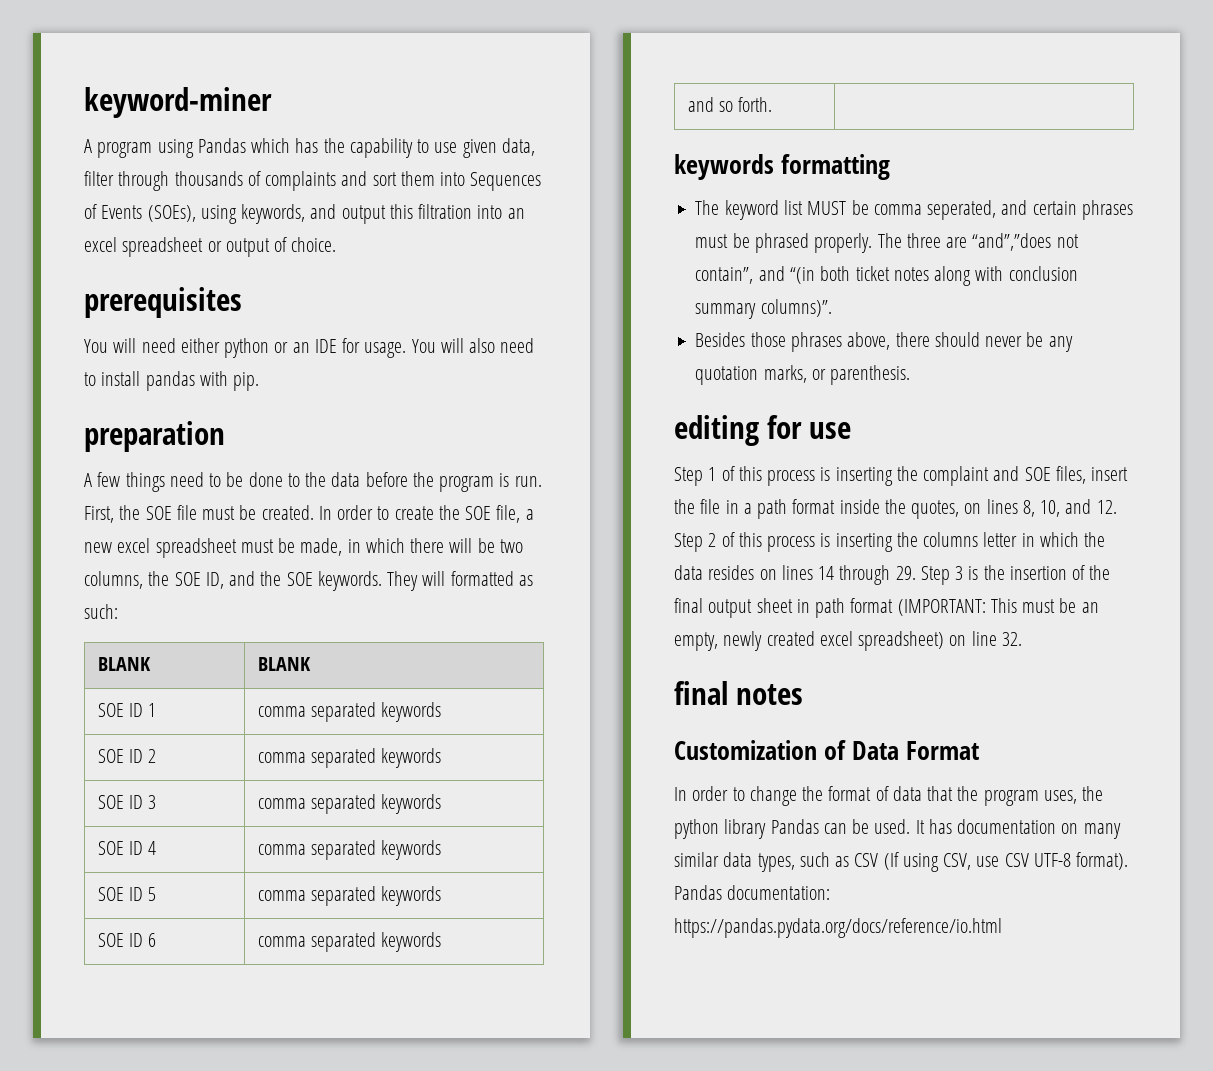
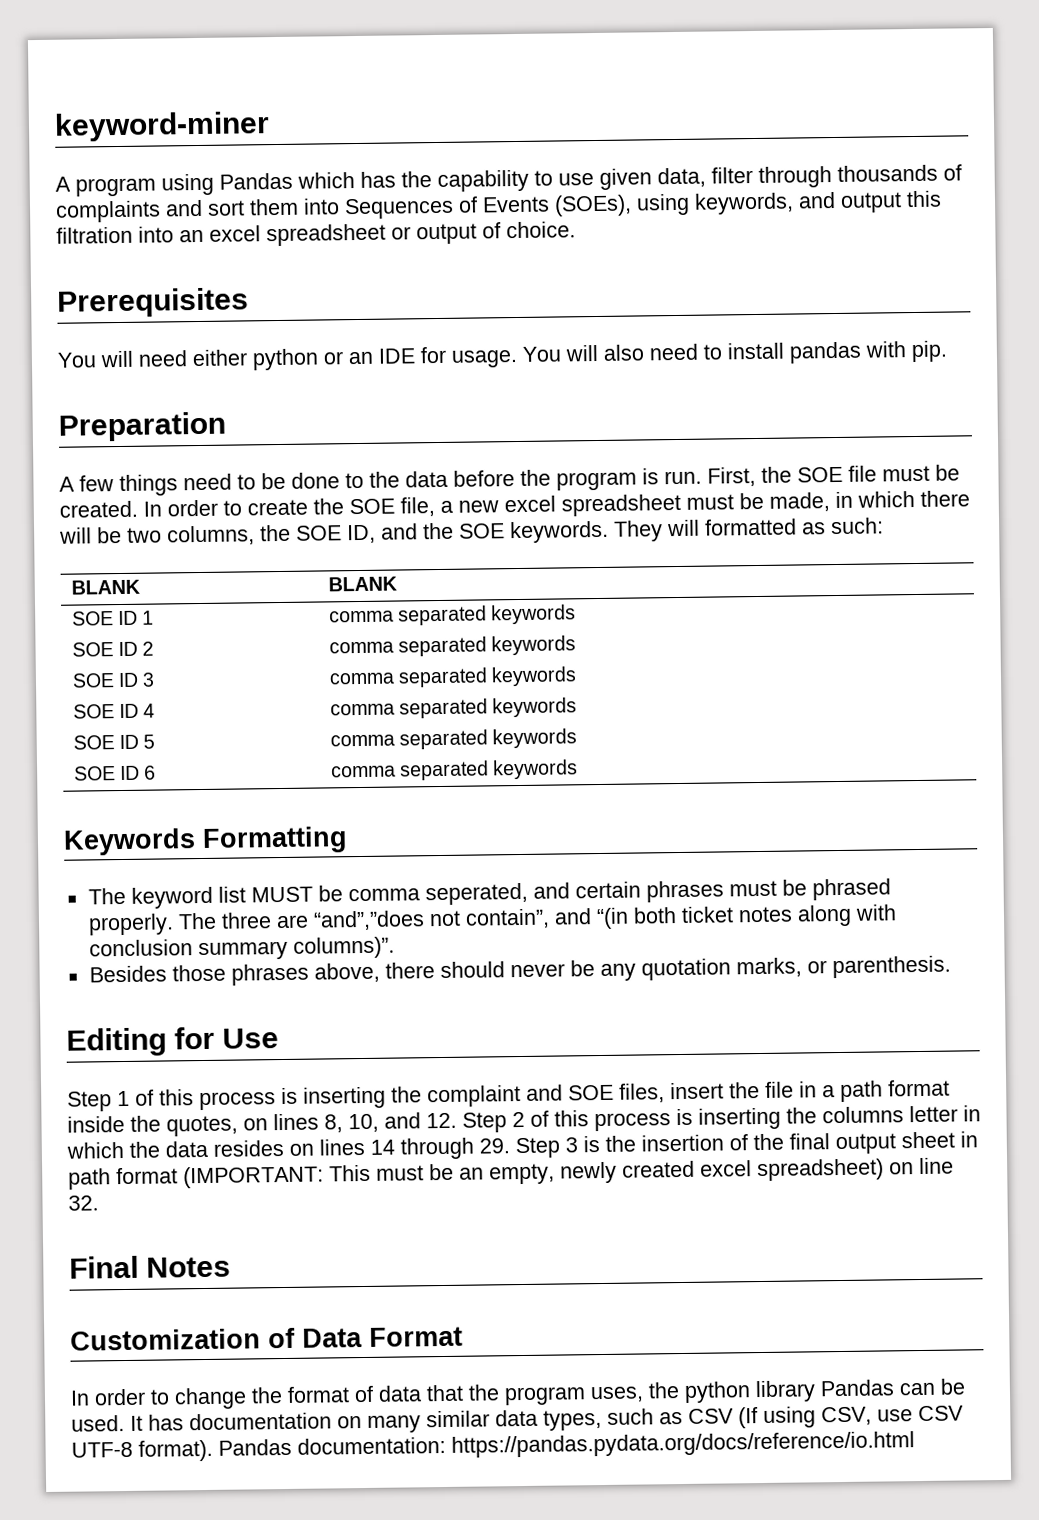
- prerequisites
+ Prerequisites
- preparation
+ Preparation
- and so forth. |
- keywords formatting
+ Keywords Formatting
- editing for use
+ Editing for Use
- final notes
+ Final Notes

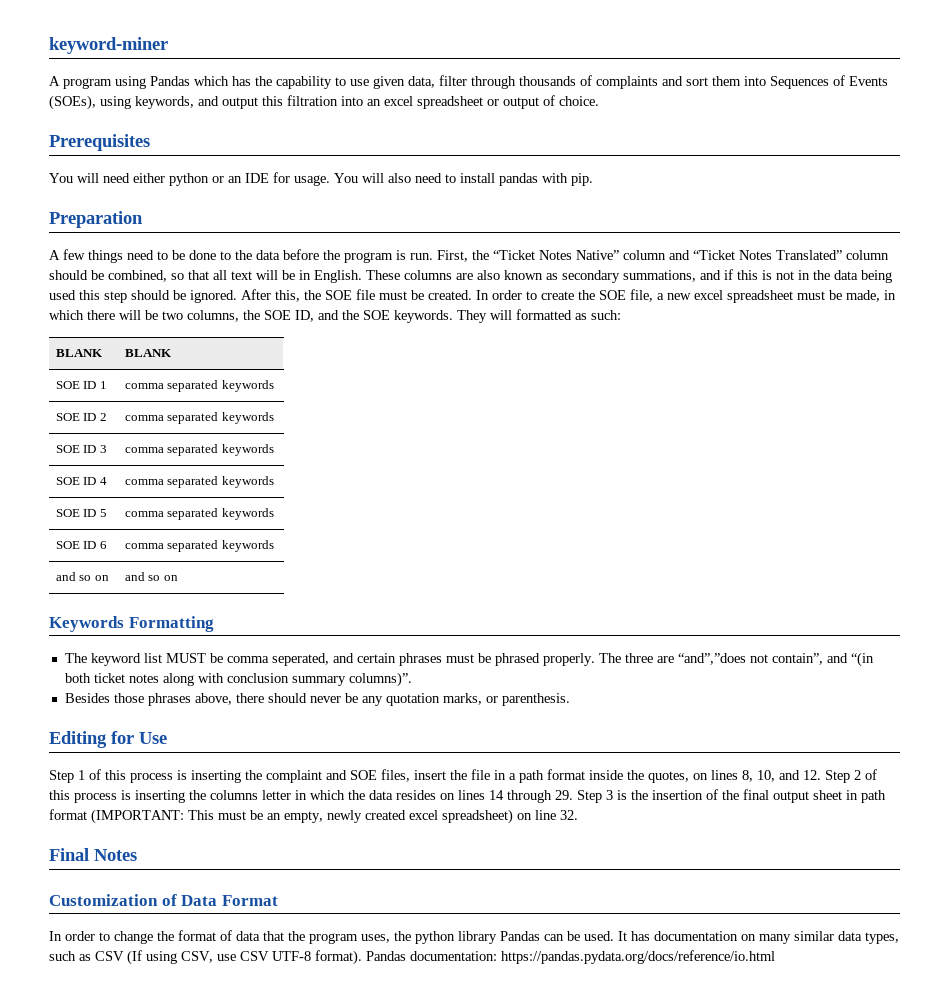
- First, the SOE file must be created.
+ First, the “Ticket Notes Native” column and “Ticket Notes Translated” column should be combined, so that all text will be in English. These columns are also known as secondary summations, and if this is not in the data being used this step should be ignored. After this, the SOE file must be created.
+ and so on | and so on

